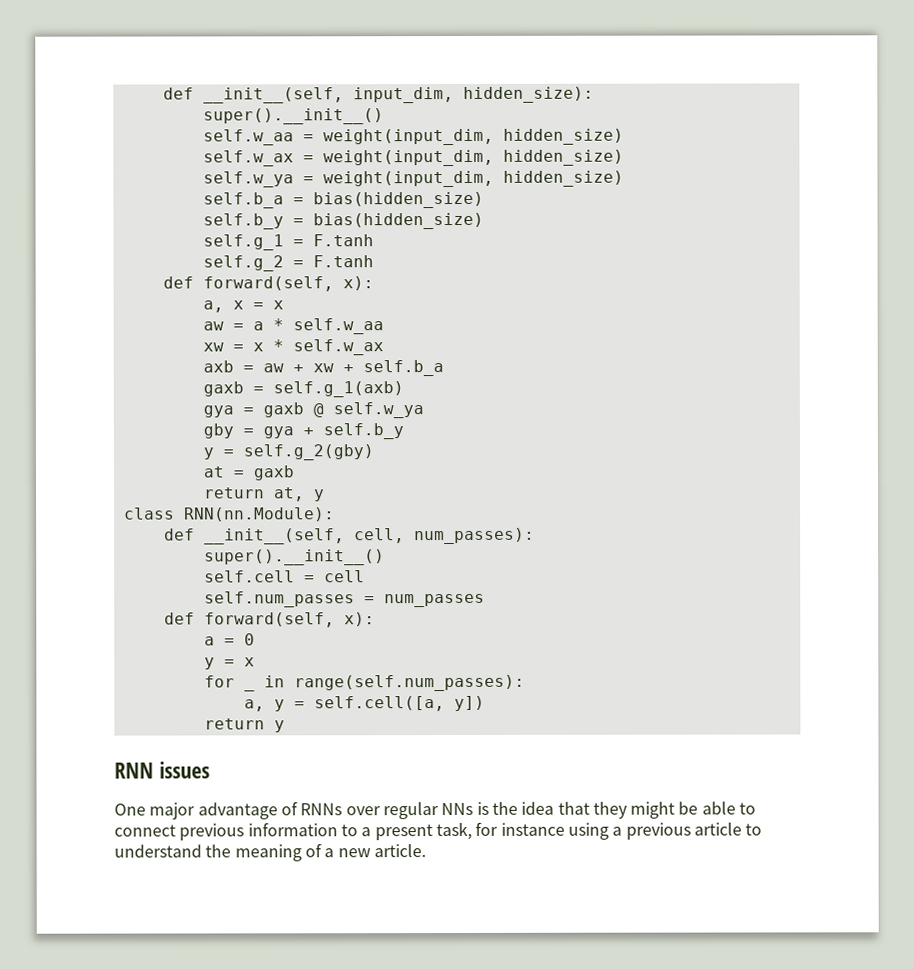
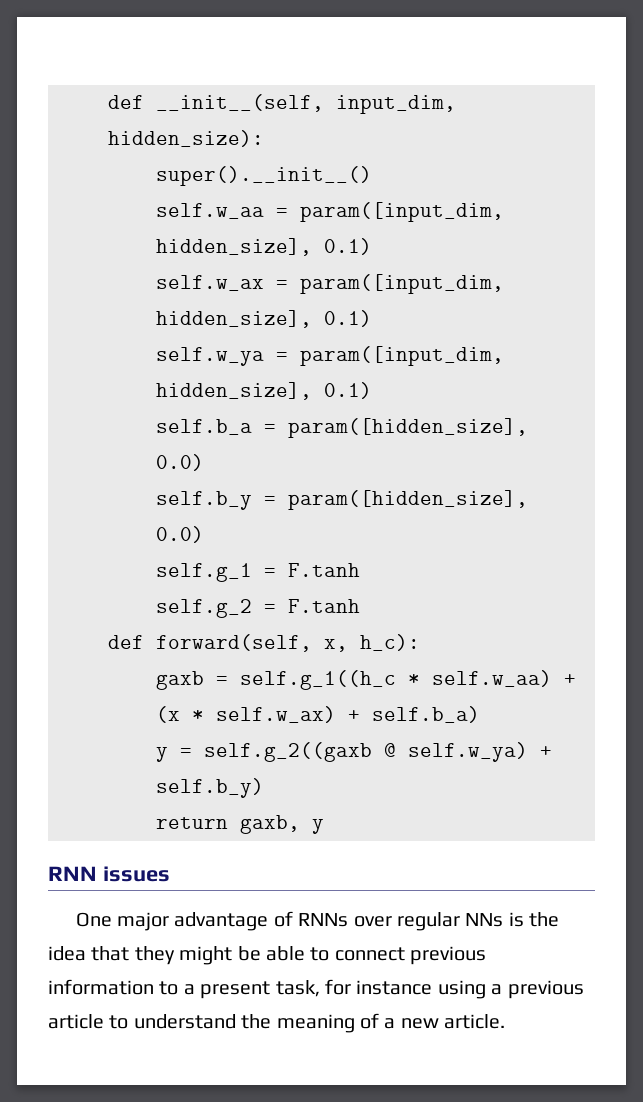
- self.w_aa = weight(input_dim, hidden_size)
+ self.w_aa = param([input_dim, hidden_size], 0.1)
- self.w_ax = weight(input_dim, hidden_size)
+ self.w_ax = param([input_dim, hidden_size], 0.1)
- self.w_ya = weight(input_dim, hidden_size)
+ self.w_ya = param([input_dim, hidden_size], 0.1)
- self.b_a = bias(hidden_size)
+ self.b_a = param([hidden_size], 0.0)
- self.b_y = bias(hidden_size)
+ self.b_y = param([hidden_size], 0.0)
  self.g_2 = F.tanh
- def forward(self, x):
- a, x = x
- aw = a * self.w_aa
- xw = x * self.w_ax
- axb = aw + xw + self.b_a
- gaxb = self.g_1(axb)
- gya = gaxb @ self.w_ya
- gby = gya + self.b_y
- y = self.g_2(gby)
- at = gaxb
- return at, y
- class RNN(nn.Module):
- def __init__(self, cell, num_passes):
- super().__init__()
- self.cell = cell
- self.num_passes = num_passes
- def forward(self, x):
- a = 0
- y = x
- for _ in range(self.num_passes):
- a, y = self.cell([a, y])
- return y
+ def forward(self, x, h_c):
+ gaxb = self.g_1((h_c * self.w_aa) + (x * self.w_ax) + self.b_a)
+ y = self.g_2((gaxb @ self.w_ya) + self.b_y)
+ return gaxb, y

